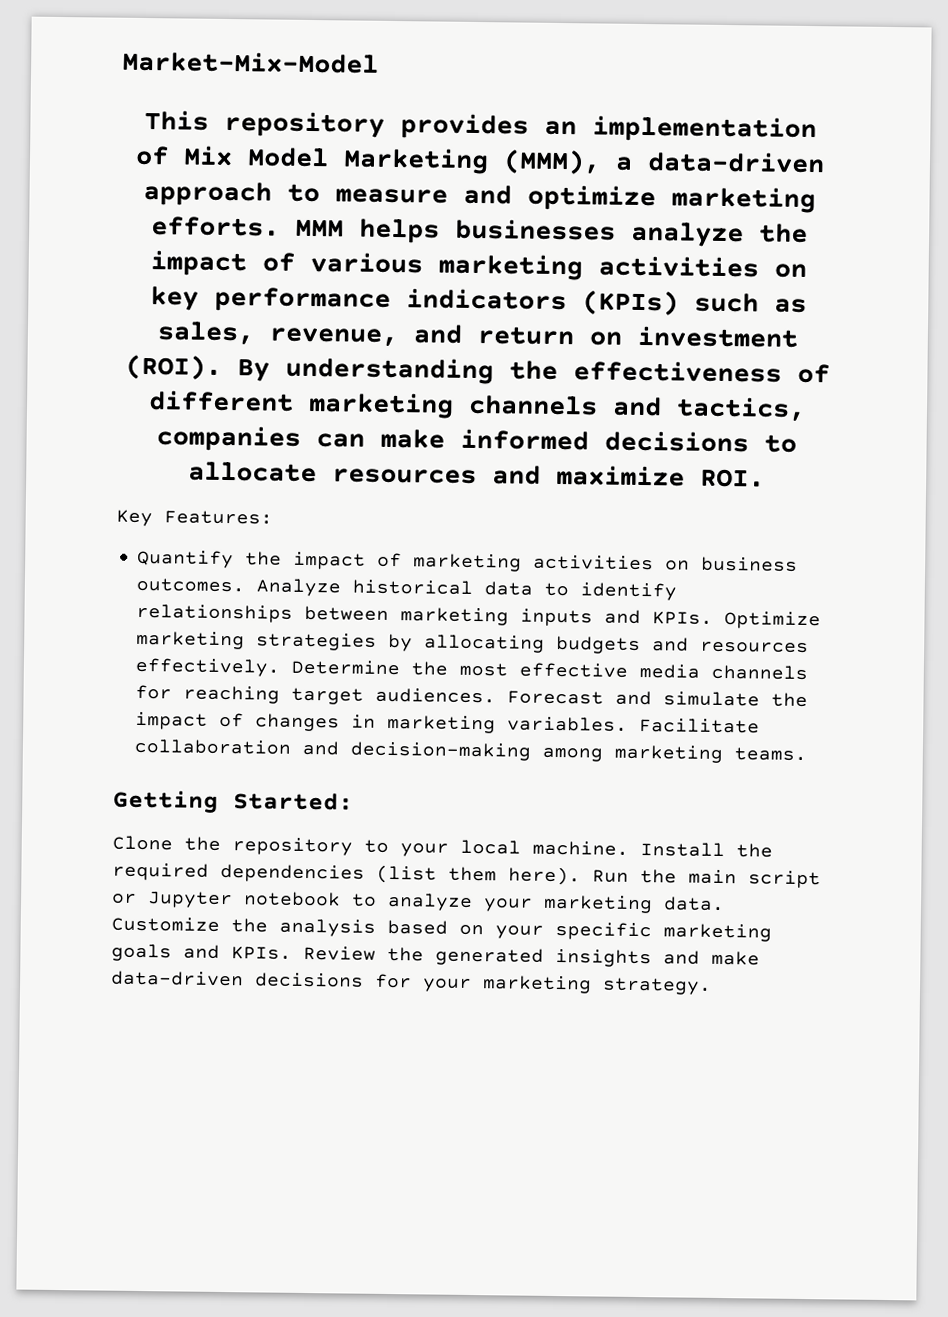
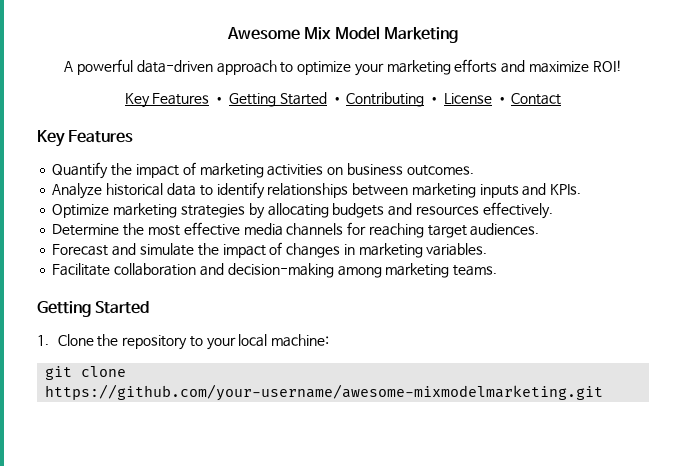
- Market-Mix-Model
- This repository provides an implementation of Mix Model Marketing (MMM), a data-driven approach to measure and optimize marketing efforts. MMM helps businesses analyze the impact of various marketing activities on key performance indicators (KPIs) such as sales, revenue, and return on investment (ROI). By understanding the effectiveness of different marketing channels and tactics, companies can make informed decisions to allocate resources and maximize ROI.
- Key Features:
+ Awesome Mix Model Marketing
+ A powerful data-driven approach to optimize your marketing efforts and maximize ROI!
+ Key Features • Getting Started • Contributing • License • Contact
+ Key Features
- Quantify the impact of marketing activities on business outcomes. Analyze historical data to identify relationships between marketing inputs and KPIs. Optimize marketing strategies by allocating budgets and resources effectively. Determine the most effective media channels for reaching target audiences. Forecast and simulate the impact of changes in marketing variables. Facilitate collaboration and decision-making among marketing teams.
- Getting Started:
- Clone the repository to your local machine. Install the required dependencies (list them here). Run the main script or Jupyter notebook to analyze your marketing data. Customize the analysis based on your specific marketing goals and KPIs. Review the generated insights and make data-driven decisions for your marketing strategy.
+ Quantify the impact of marketing activities on business outcomes.
+ Analyze historical data to identify relationships between marketing inputs and KPIs.
+ Optimize marketing strategies by allocating budgets and resources effectively.
+ Determine the most effective media channels for reaching target audiences.
+ Forecast and simulate the impact of changes in marketing variables.
+ Facilitate collaboration and decision-making among marketing teams.
+ Getting Started
+ 1. Clone the repository to your local machine:
+ git clone https://github.com/your-username/awesome-mixmodelmarketing.git

